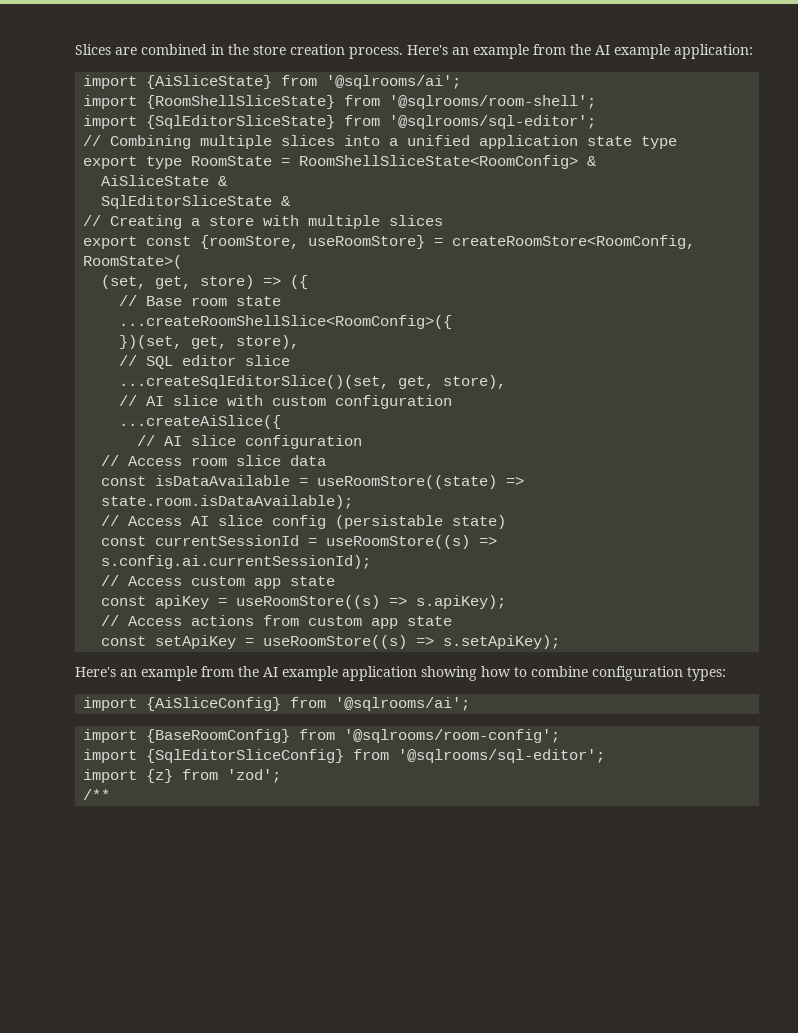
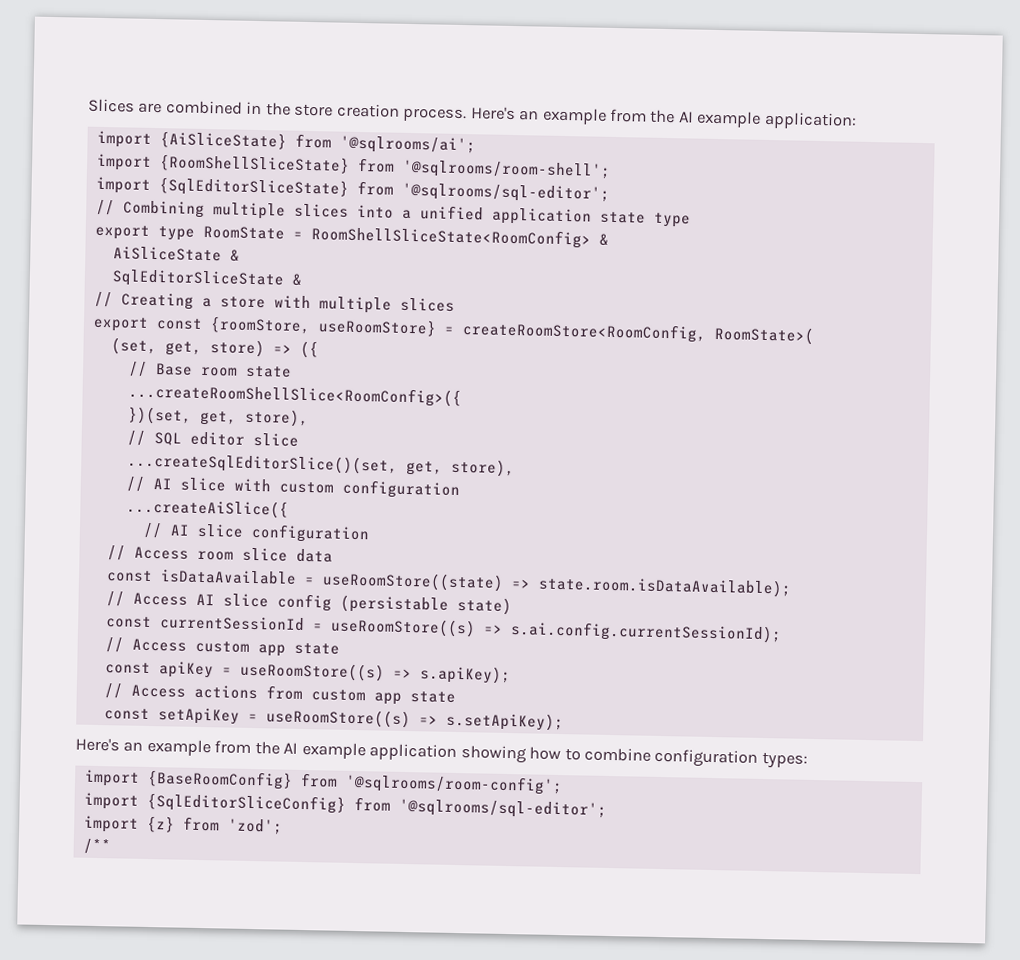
- const currentSessionId = useRoomStore((s) => s.config.ai.currentSessionId);
+ const currentSessionId = useRoomStore((s) => s.ai.config.currentSessionId);
- import {AiSliceConfig} from '@sqlrooms/ai';

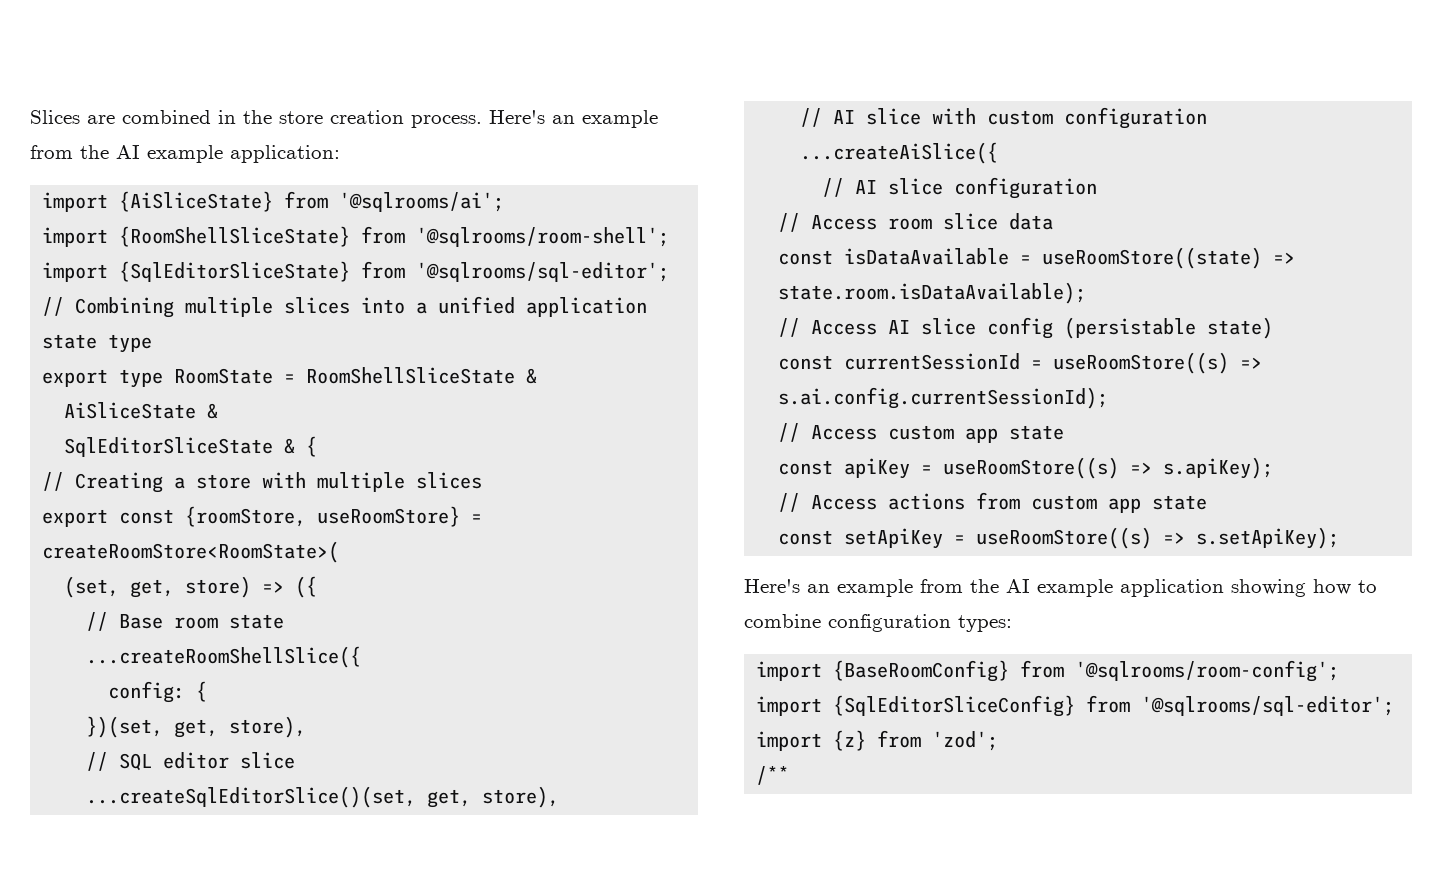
- export type RoomState = RoomShellSliceState<RoomConfig> &
+ export type RoomState = RoomShellSliceState &
- SqlEditorSliceState &
+ SqlEditorSliceState & {
- export const {roomStore, useRoomStore} = createRoomStore<RoomConfig, RoomState>(
+ export const {roomStore, useRoomStore} = createRoomStore<RoomState>(
- ...createRoomShellSlice<RoomConfig>({
+ ...createRoomShellSlice({
+ config: {

